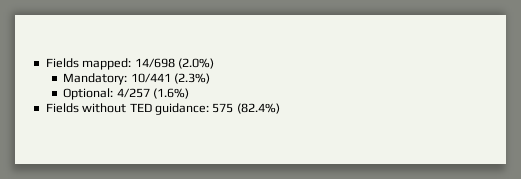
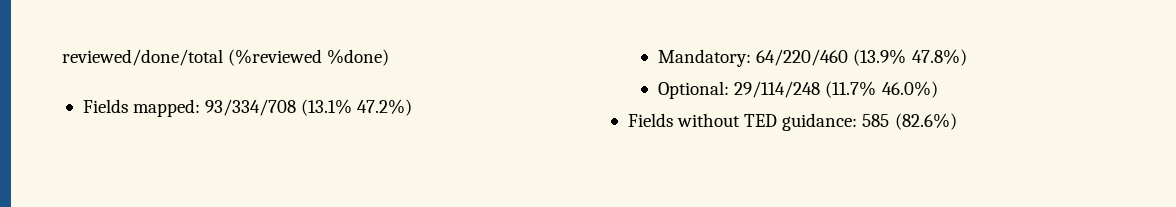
- Fields mapped: 14/698 (2.0%)
- Mandatory: 10/441 (2.3%)
- Optional: 4/257 (1.6%)
+ reviewed/done/total (%reviewed %done)
+ Fields mapped: 93/334/708 (13.1% 47.2%)
+ Mandatory: 64/220/460 (13.9% 47.8%)
+ Optional: 29/114/248 (11.7% 46.0%)
- Fields without TED guidance: 575 (82.4%)
+ Fields without TED guidance: 585 (82.6%)

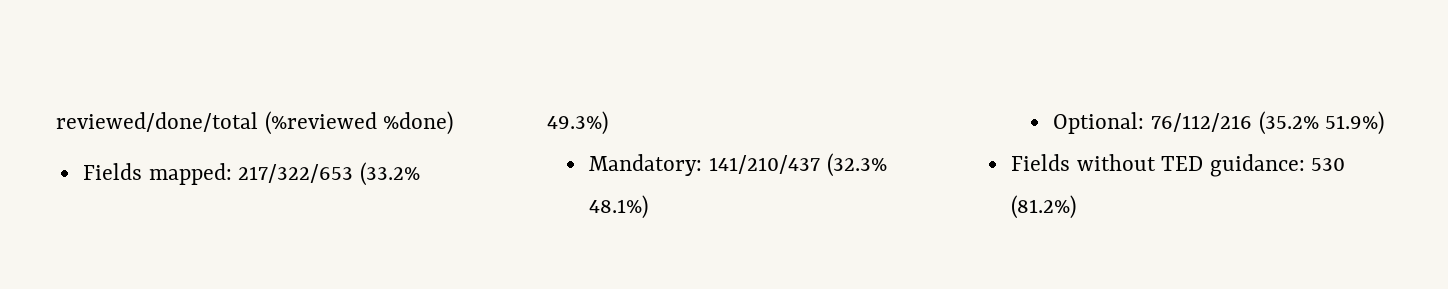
- Fields mapped: 93/334/708 (13.1% 47.2%)
- Mandatory: 64/220/460 (13.9% 47.8%)
- Optional: 29/114/248 (11.7% 46.0%)
+ Fields mapped: 217/322/653 (33.2% 49.3%)
+ Mandatory: 141/210/437 (32.3% 48.1%)
+ Optional: 76/112/216 (35.2% 51.9%)
- Fields without TED guidance: 585 (82.6%)
+ Fields without TED guidance: 530 (81.2%)

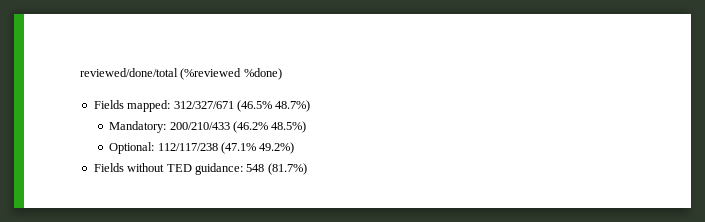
- Fields mapped: 217/322/653 (33.2% 49.3%)
- Mandatory: 141/210/437 (32.3% 48.1%)
- Optional: 76/112/216 (35.2% 51.9%)
+ Fields mapped: 312/327/671 (46.5% 48.7%)
+ Mandatory: 200/210/433 (46.2% 48.5%)
+ Optional: 112/117/238 (47.1% 49.2%)
- Fields without TED guidance: 530 (81.2%)
+ Fields without TED guidance: 548 (81.7%)

